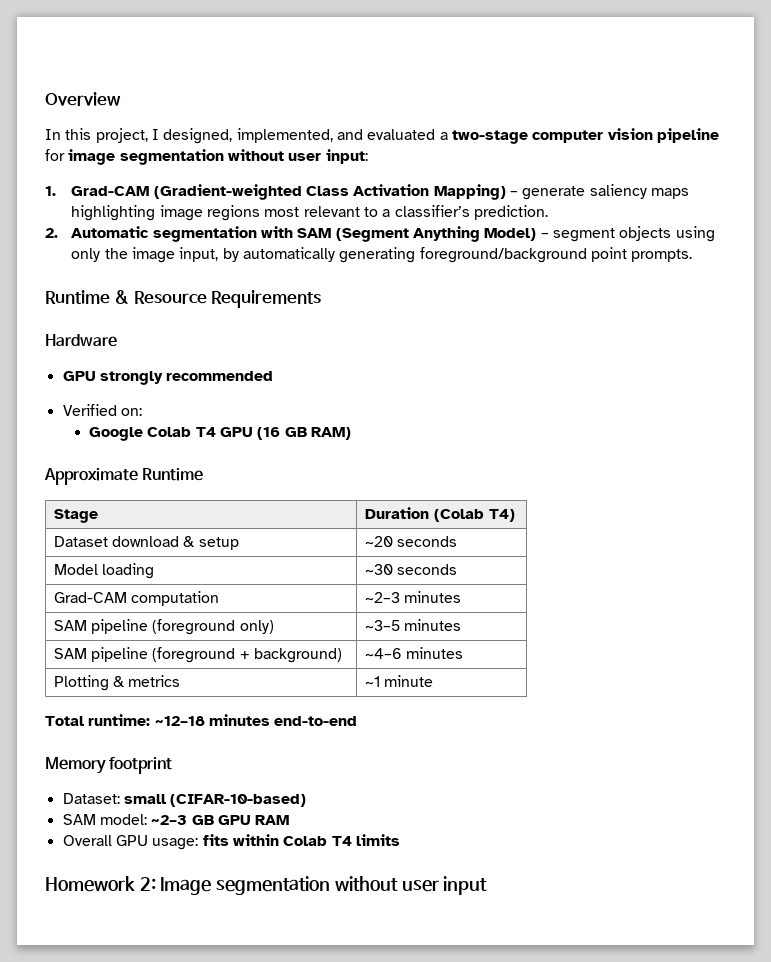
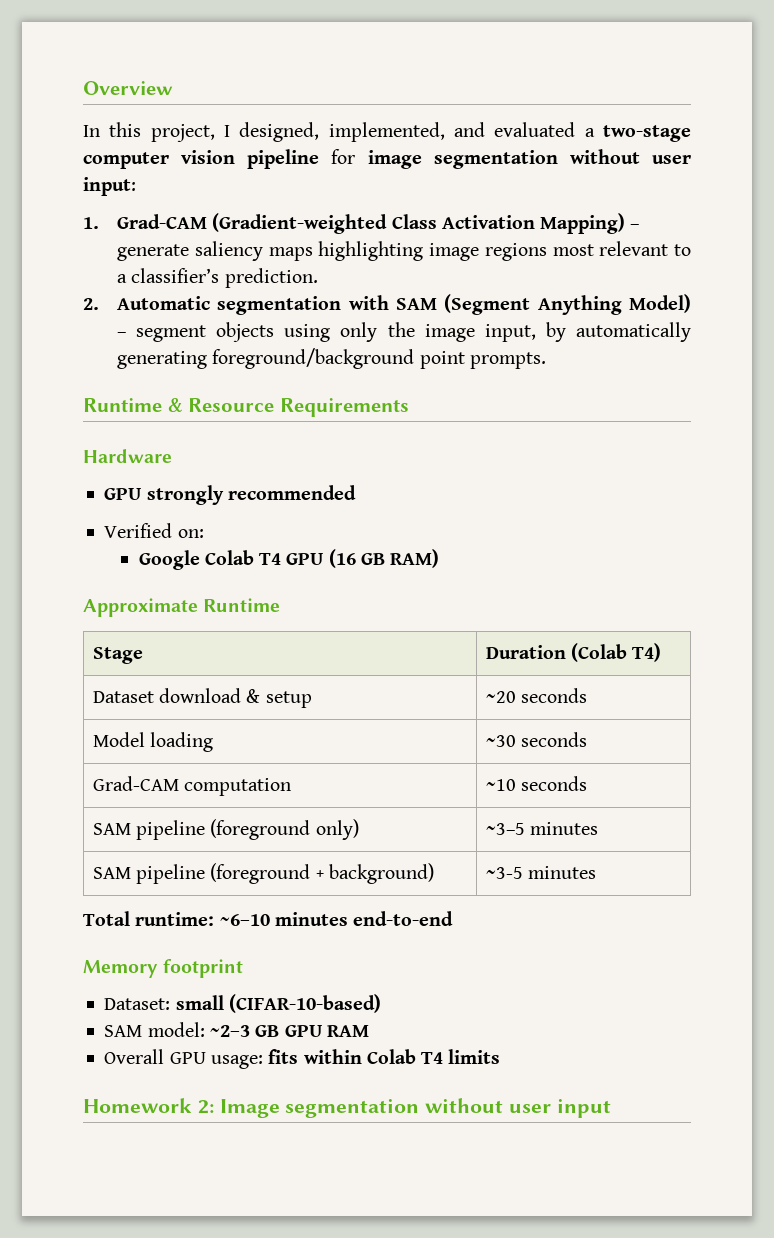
- Grad-CAM computation | ~2–3 minutes
+ Grad-CAM computation | ~10 seconds
- SAM pipeline (foreground + background) | ~4–6 minutes
- Plotting & metrics | ~1 minute
+ SAM pipeline (foreground + background) | ~3-5 minutes
- Total runtime: ~12–18 minutes end-to-end
+ Total runtime: ~6–10 minutes end-to-end

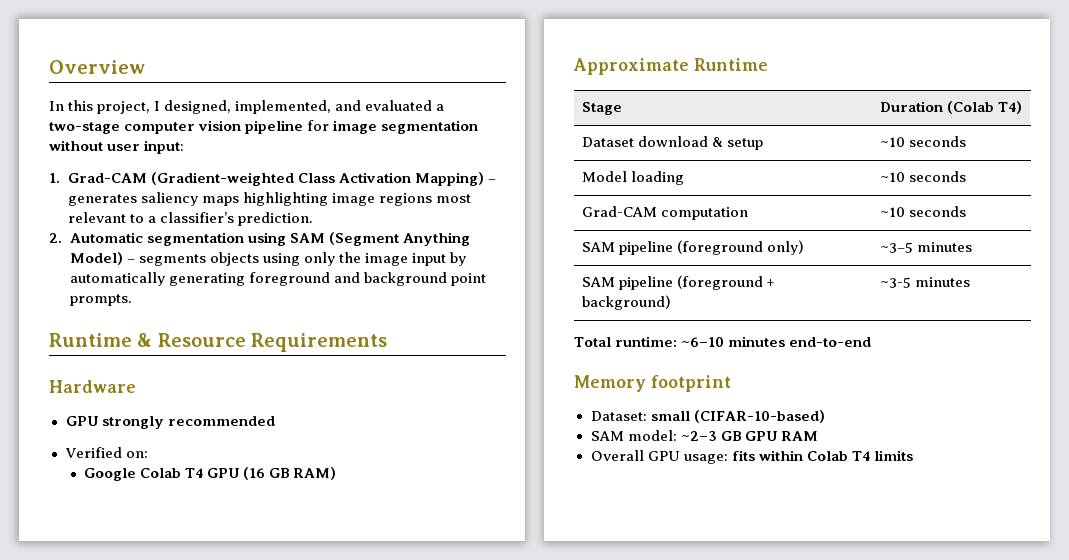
- 1. Grad-CAM (Gradient-weighted Class Activation Mapping) – generate saliency maps highlighting image regions most relevant to a classifier’s prediction.
+ 1. Grad-CAM (Gradient-weighted Class Activation Mapping) – generates saliency maps highlighting image regions most relevant to a classifier’s prediction.
- 2. Automatic segmentation with SAM (Segment Anything Model) – segment objects using only the image input, by automatically generating foreground/background point prompts.
+ 2. Automatic segmentation using SAM (Segment Anything Model) – segments objects using only the image input by automatically generating foreground and background point prompts.
- Dataset download & setup | ~20 seconds
+ Dataset download & setup | ~10 seconds
- Model loading | ~30 seconds
+ Model loading | ~10 seconds
- Homework 2: Image segmentation without user input

